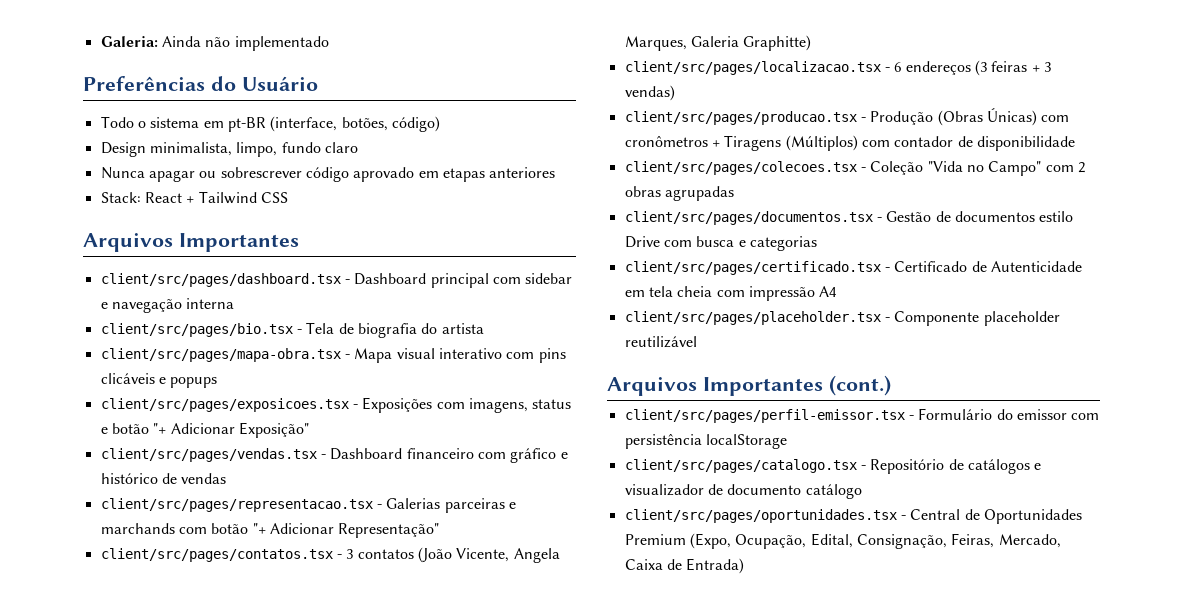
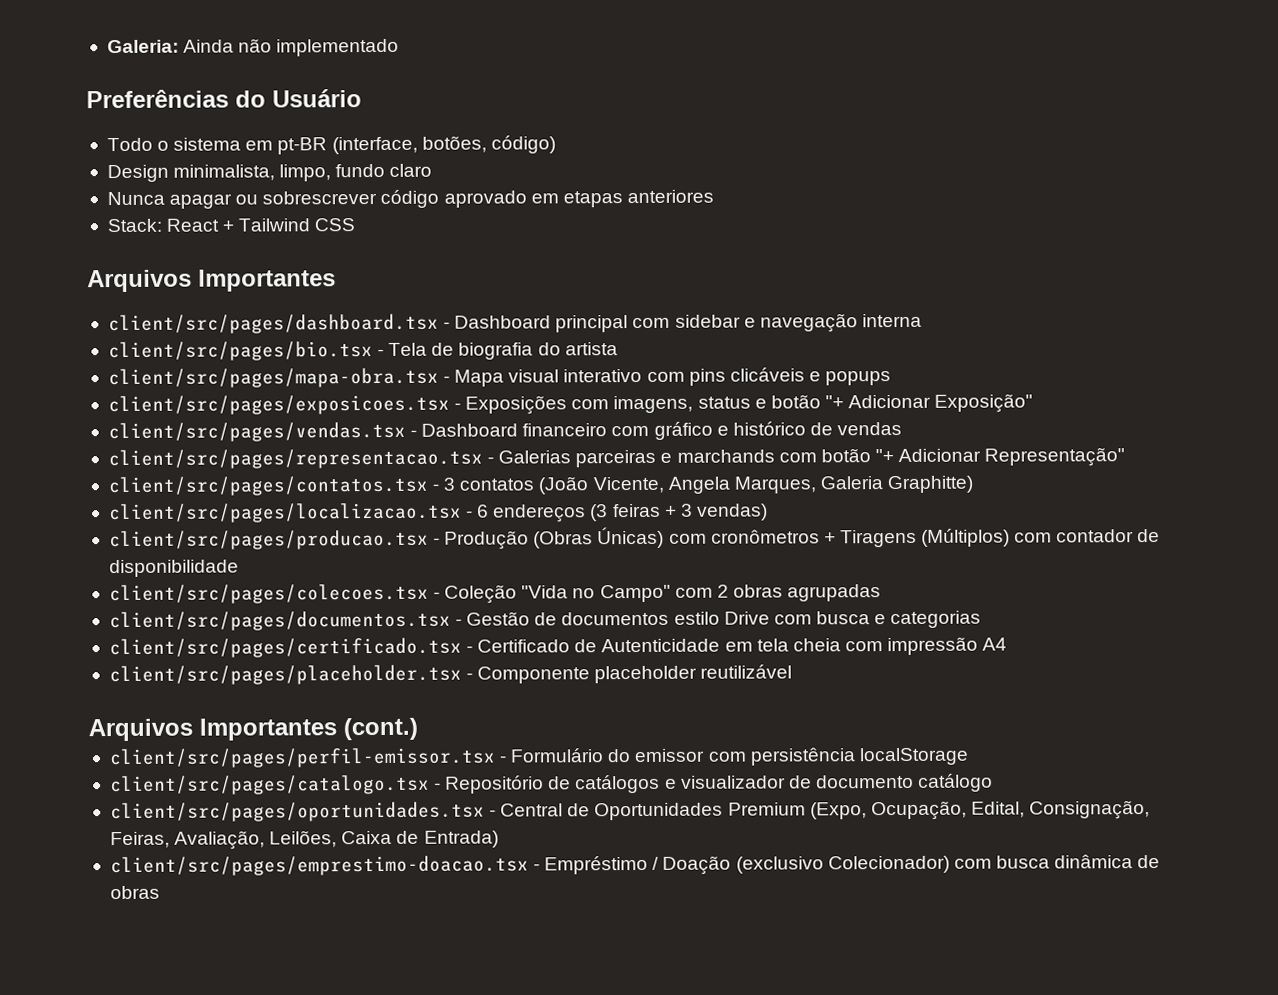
- client/src/pages/oportunidades.tsx - Central de Oportunidades Premium (Expo, Ocupação, Edital, Consignação, Feiras, Mercado, Caixa de Entrada)
+ client/src/pages/oportunidades.tsx - Central de Oportunidades Premium (Expo, Ocupação, Edital, Consignação, Feiras, Avaliação, Leilões, Caixa de Entrada)
+ client/src/pages/emprestimo-doacao.tsx - Empréstimo / Doação (exclusivo Colecionador) com busca dinâmica de obras

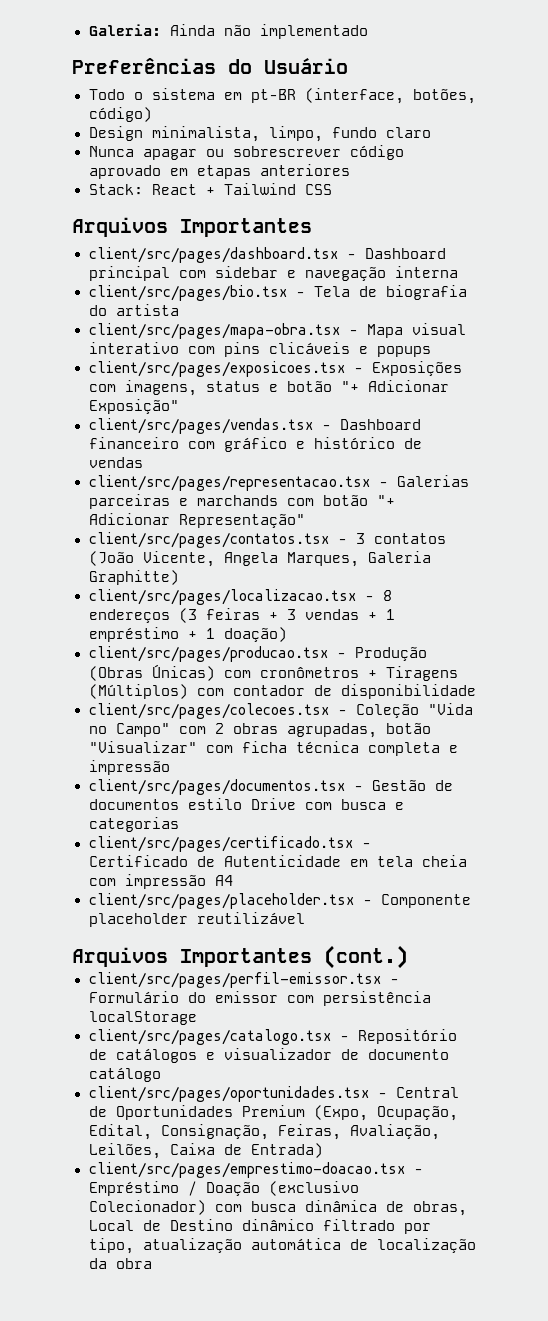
- client/src/pages/localizacao.tsx - 6 endereços (3 feiras + 3 vendas)
+ client/src/pages/localizacao.tsx - 8 endereços (3 feiras + 3 vendas + 1 empréstimo + 1 doação)
- client/src/pages/colecoes.tsx - Coleção "Vida no Campo" com 2 obras agrupadas
+ client/src/pages/colecoes.tsx - Coleção "Vida no Campo" com 2 obras agrupadas, botão "Visualizar" com ficha técnica completa e impressão
- client/src/pages/emprestimo-doacao.tsx - Empréstimo / Doação (exclusivo Colecionador) com busca dinâmica de obras
+ client/src/pages/emprestimo-doacao.tsx - Empréstimo / Doação (exclusivo Colecionador) com busca dinâmica de obras, Local de Destino dinâmico filtrado por tipo, atualização automática de localização da obra

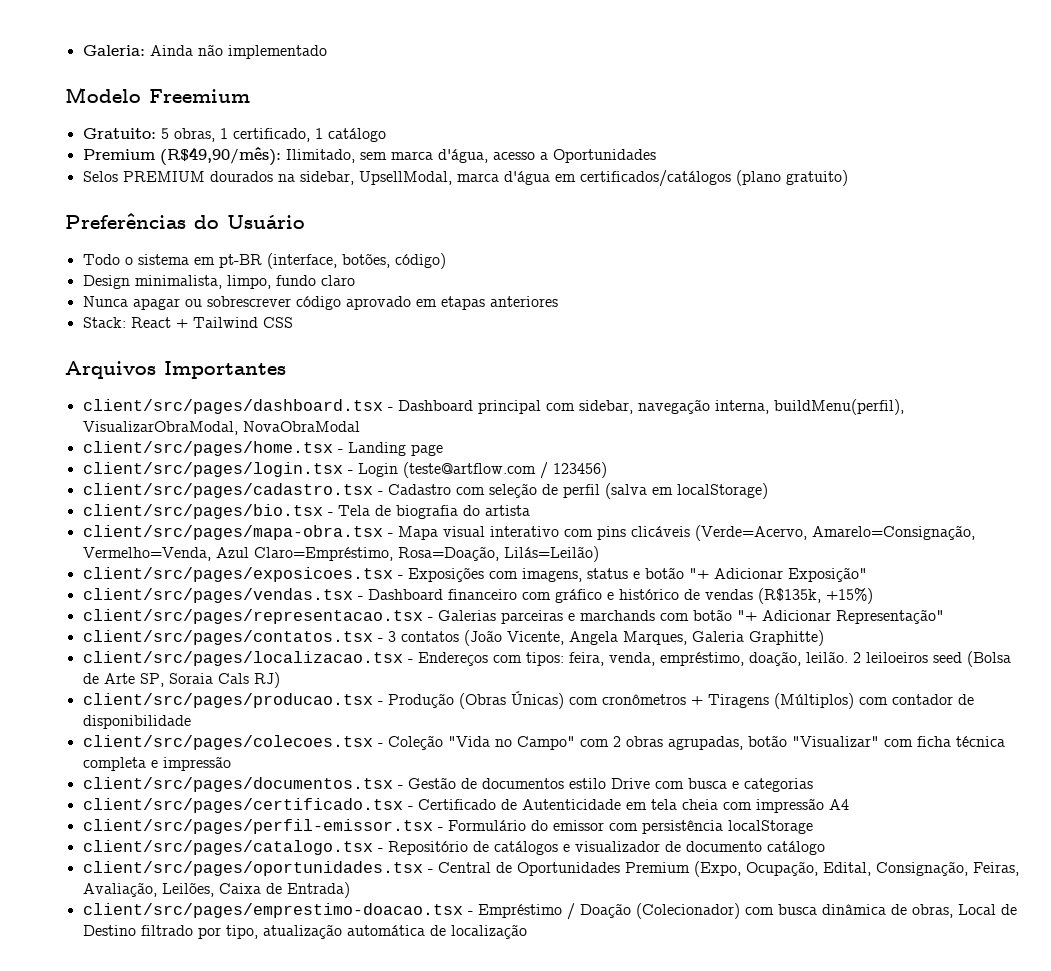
+ Modelo Freemium
+ Gratuito: 5 obras, 1 certificado, 1 catálogo
+ Premium (R$49,90/mês): Ilimitado, sem marca d'água, acesso a Oportunidades
+ Selos PREMIUM dourados na sidebar, UpsellModal, marca d'água em certificados/catálogos (plano gratuito)
- client/src/pages/dashboard.tsx - Dashboard principal com sidebar e navegação interna
+ client/src/pages/dashboard.tsx - Dashboard principal com sidebar, navegação interna, buildMenu(perfil), VisualizarObraModal, NovaObraModal
+ client/src/pages/home.tsx - Landing page
+ client/src/pages/login.tsx - Login (teste@artflow.com / 123456)
+ client/src/pages/cadastro.tsx - Cadastro com seleção de perfil (salva em localStorage)
- client/src/pages/mapa-obra.tsx - Mapa visual interativo com pins clicáveis e popups
+ client/src/pages/mapa-obra.tsx - Mapa visual interativo com pins clicáveis (Verde=Acervo, Amarelo=Consignação, Vermelho=Venda, Azul Claro=Empréstimo, Rosa=Doação, Lilás=Leilão)
- client/src/pages/vendas.tsx - Dashboard financeiro com gráfico e histórico de vendas
+ client/src/pages/vendas.tsx - Dashboard financeiro com gráfico e histórico de vendas (R$135k, +15%)
- client/src/pages/localizacao.tsx - 8 endereços (3 feiras + 3 vendas + 1 empréstimo + 1 doação)
+ client/src/pages/localizacao.tsx - Endereços com tipos: feira, venda, empréstimo, doação, leilão. 2 leiloeiros seed (Bolsa de Arte SP, Soraia Cals RJ)
- client/src/pages/placeholder.tsx - Componente placeholder reutilizável
- Arquivos Importantes (cont.)
- client/src/pages/emprestimo-doacao.tsx - Empréstimo / Doação (exclusivo Colecionador) com busca dinâmica de obras, Local de Destino dinâmico filtrado por tipo, atualização automática de localização da obra
+ client/src/pages/emprestimo-doacao.tsx - Empréstimo / Doação (Colecionador) com busca dinâmica de obras, Local de Destino filtrado por tipo, atualização automática de localização

